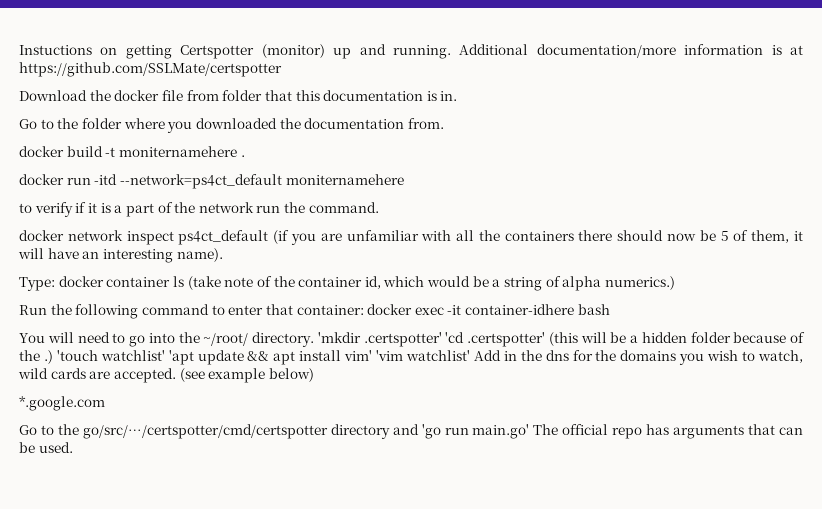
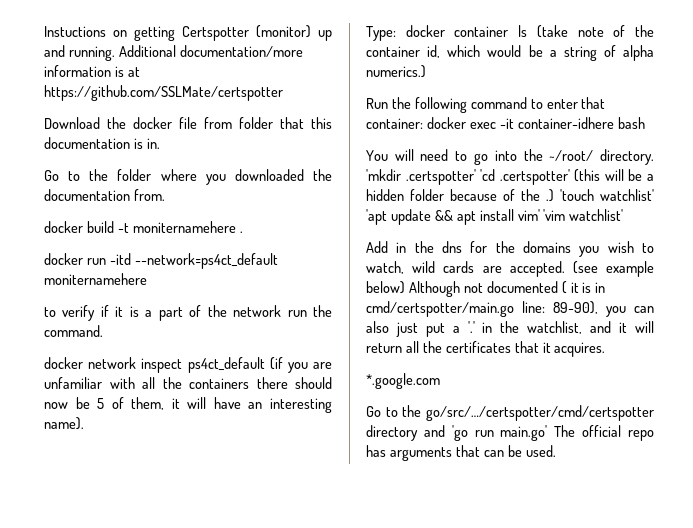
- 'touch watchlist' 'apt update && apt install vim' 'vim watchlist' Add in the dns for the domains you wish to watch, wild cards are accepted.
+ 'touch watchlist' 'apt update && apt install vim' 'vim watchlist'
+ Add in the dns for the domains you wish to watch, wild cards are accepted.
- (see example below)
+ (see example below) Although not documented ( it is in cmd/certspotter/main.go line: 89-90), you can also just put a '.' in the watchlist, and it will return all the certificates that it acquires.

